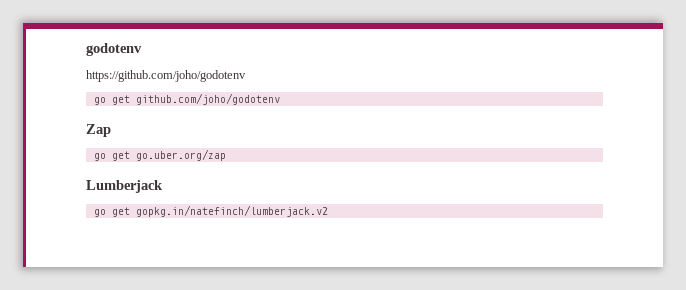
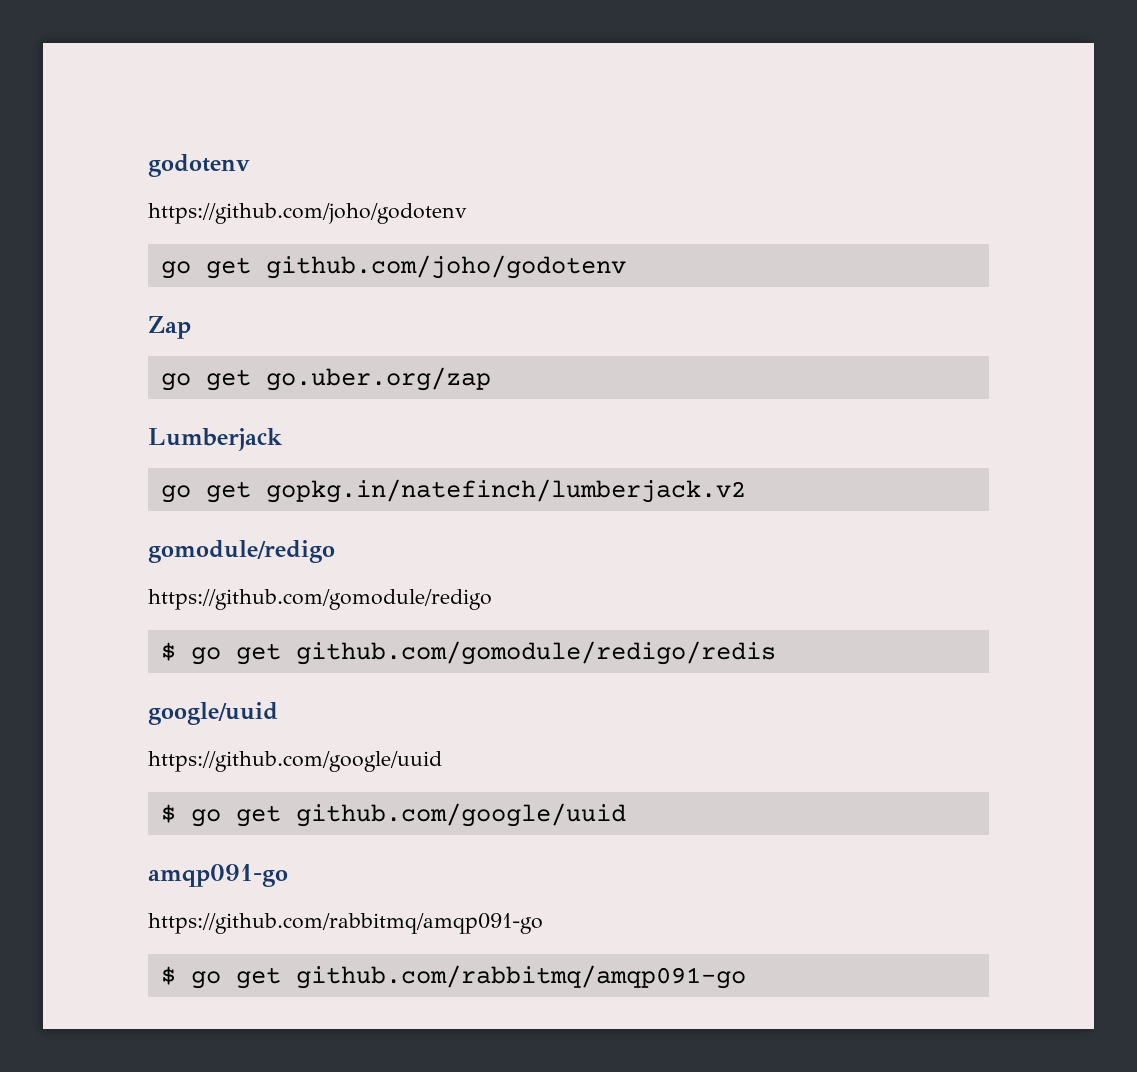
+ gomodule/redigo
+ https://github.com/gomodule/redigo
+ $ go get github.com/gomodule/redigo/redis
+ google/uuid
+ https://github.com/google/uuid
+ $ go get github.com/google/uuid
+ amqp091-go
+ https://github.com/rabbitmq/amqp091-go
+ $ go get github.com/rabbitmq/amqp091-go

